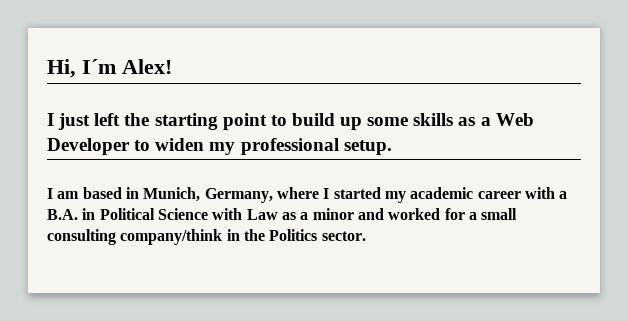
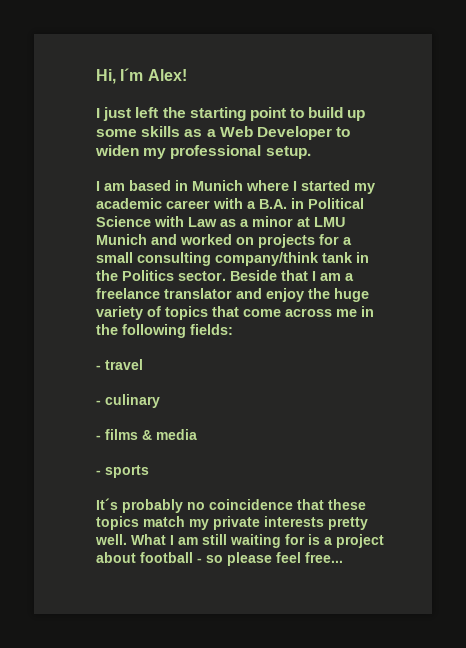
- I am based in Munich, Germany, where I started my academic career with a B.A. in Political Science with Law as a minor and worked for a small consulting company/think in the Politics sector.
+ I am based in Munich where I started my academic career with a B.A. in Political Science with Law as a minor at LMU Munich and worked on projects for a small consulting company/think tank in the Politics sector.
+ Beside that I am a freelance translator and enjoy the huge variety of topics that come across me in the following fields:
+ - travel
+ - culinary
+ - films & media
+ - sports
+ It´s probably no coincidence that these topics match my private interests pretty well. What I am still waiting for is a project about football - so please feel free...

